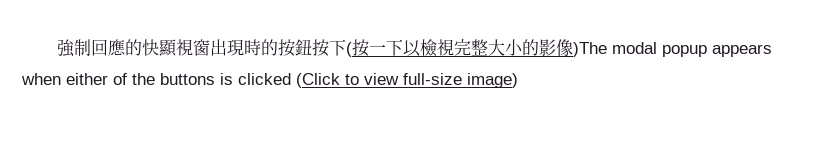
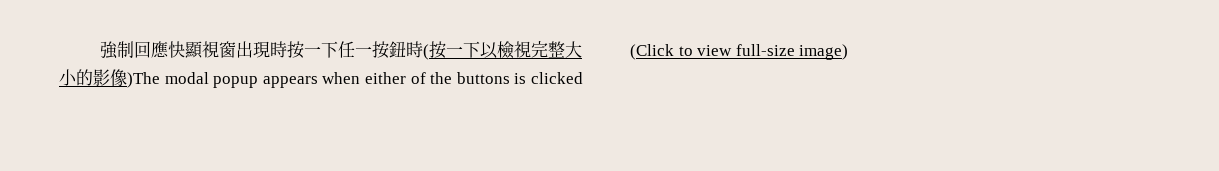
- 強制回應的快顯視窗出現時的按鈕按下(按一下以檢視完整大小的影像)The modal popup appears when either of the buttons is clicked (Click to view full-size image)
+ 強制回應快顯視窗出現時按一下任一按鈕時(按一下以檢視完整大小的影像)The modal popup appears when either of the buttons is clicked (Click to view full-size image)

